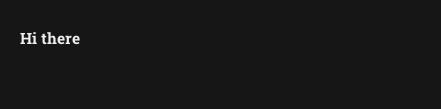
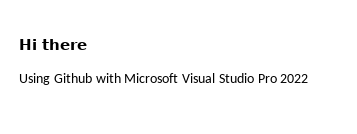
+ Using Github with Microsoft Visual Studio Pro 2022

